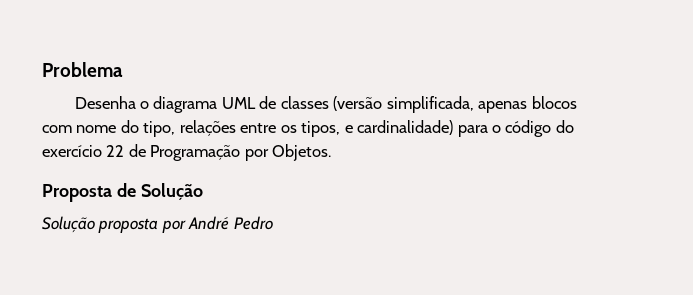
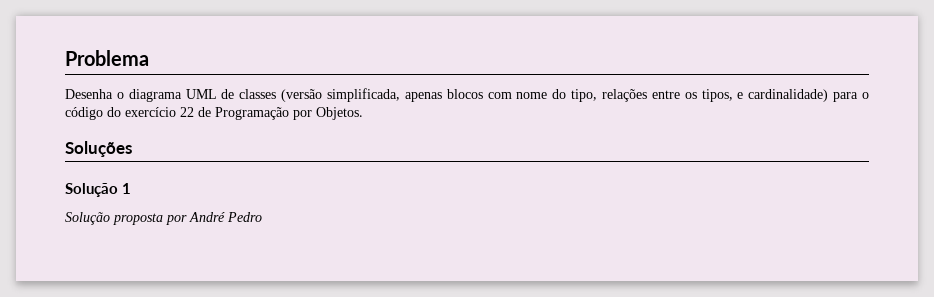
- Proposta de Solução
+ Soluções
+ Solução 1

